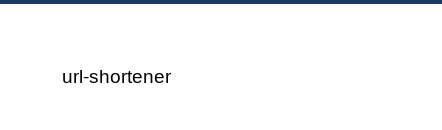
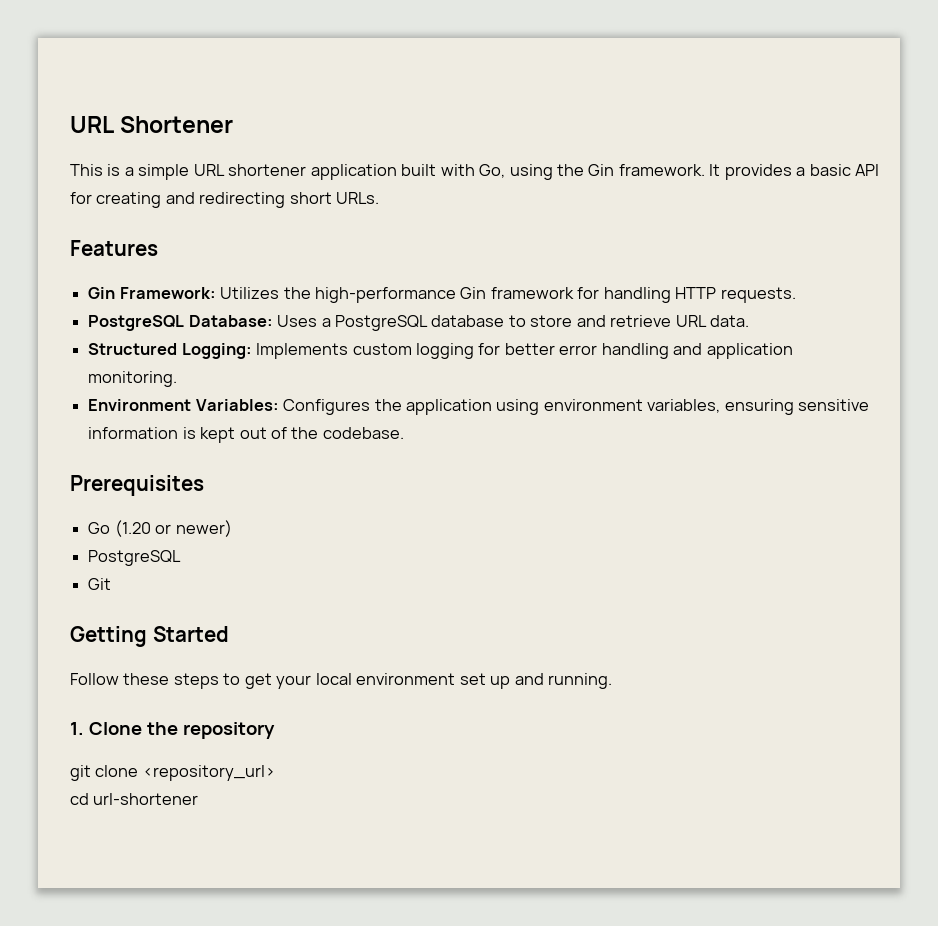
- url-shortener
+ URL Shortener
+ This is a simple URL shortener application built with Go, using the Gin framework. It provides a basic API for creating and redirecting short URLs.
+ Features
+ Gin Framework: Utilizes the high-performance Gin framework for handling HTTP requests.
+ PostgreSQL Database: Uses a PostgreSQL database to store and retrieve URL data.
+ Structured Logging: Implements custom logging for better error handling and application monitoring.
+ Environment Variables: Configures the application using environment variables, ensuring sensitive information is kept out of the codebase.
+ Prerequisites
+ Go (1.20 or newer)
+ PostgreSQL
+ Git
+ Getting Started
+ Follow these steps to get your local environment set up and running.
+ 1. Clone the repository
+ git clone <repository_url>
+ cd url-shortener

